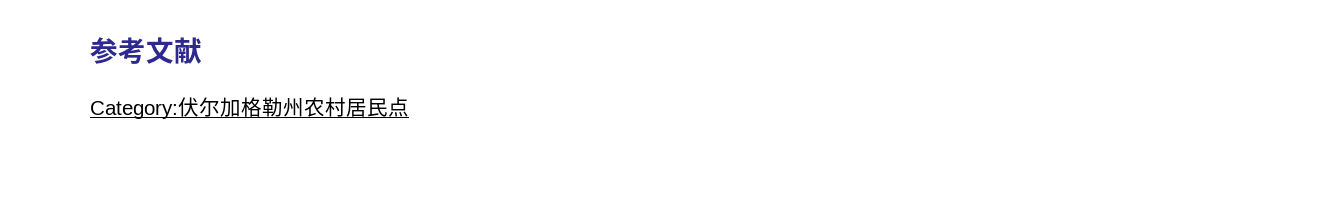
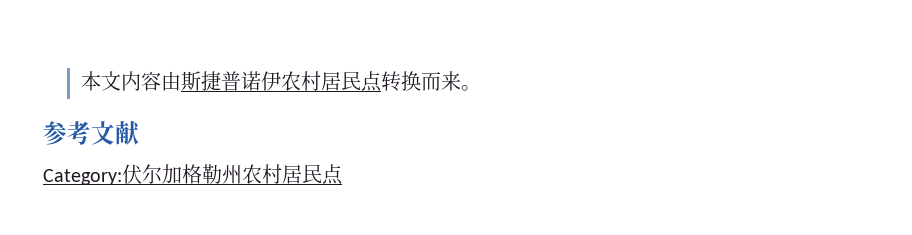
+ 本文内容由斯捷普诺伊农村居民点转换而来。

